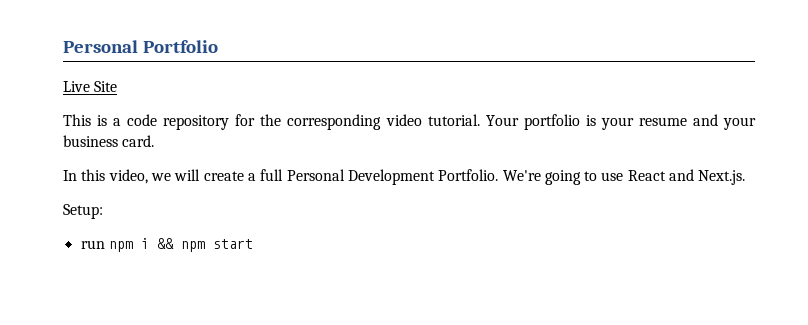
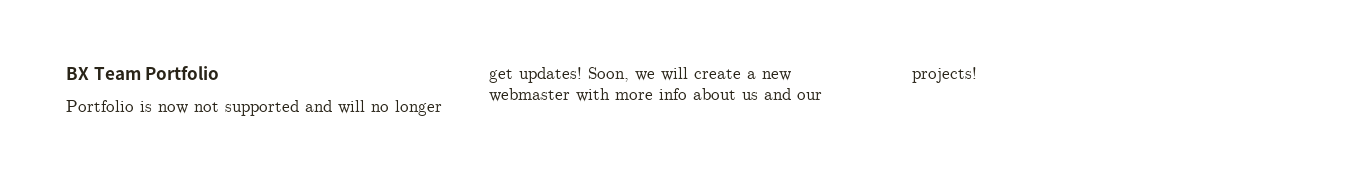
- Personal Portfolio
+ BX Team Portfolio
- Live Site
- This is a code repository for the corresponding video tutorial. Your portfolio is your resume and your business card.
- In this video, we will create a full Personal Development Portfolio. We're going to use React and Next.js.
- Setup:
- run npm i && npm start
+ Portfolio is now not supported and will no longer get updates! Soon, we will create a new webmaster with more info about us and our projects!

